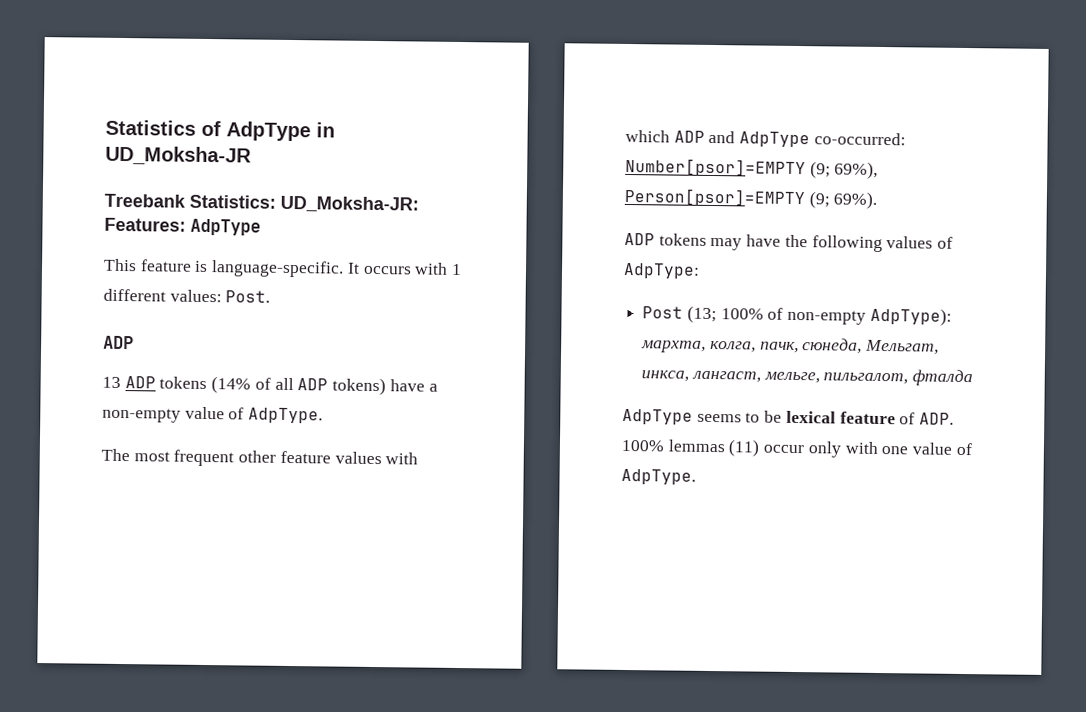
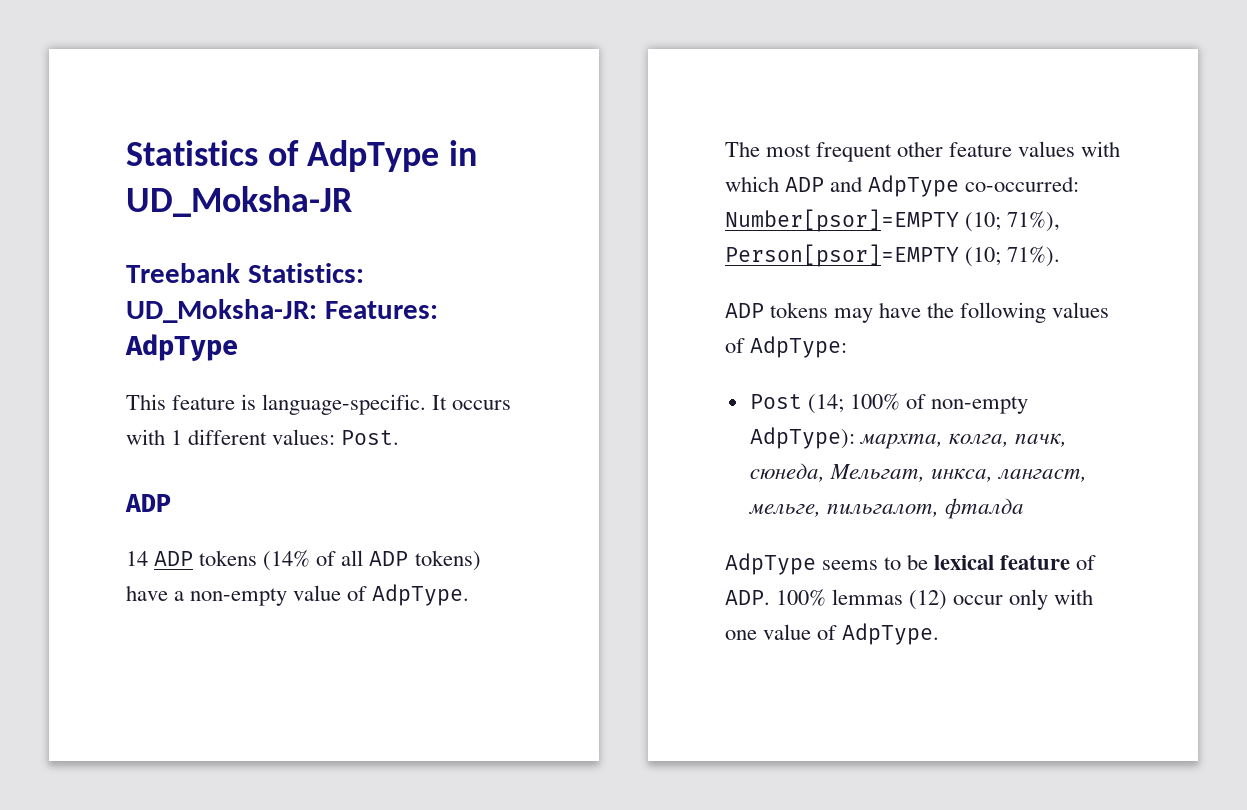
- 13 ADP tokens (14% of all ADP tokens) have a non-empty value of AdpType.
+ 14 ADP tokens (14% of all ADP tokens) have a non-empty value of AdpType.
- The most frequent other feature values with which ADP and AdpType co-occurred: Number[psor]=EMPTY (9; 69%), Person[psor]=EMPTY (9; 69%).
+ The most frequent other feature values with which ADP and AdpType co-occurred: Number[psor]=EMPTY (10; 71%), Person[psor]=EMPTY (10; 71%).
- Post (13; 100% of non-empty AdpType): мархта, колга, пачк, сюнеда, Мельгат, инкса, лангаст, мельге, пильгалот, фталда
+ Post (14; 100% of non-empty AdpType): мархта, колга, пачк, сюнеда, Мельгат, инкса, лангаст, мельге, пильгалот, фталда
- AdpType seems to be lexical feature of ADP. 100% lemmas (11) occur only with one value of AdpType.
+ AdpType seems to be lexical feature of ADP. 100% lemmas (12) occur only with one value of AdpType.

